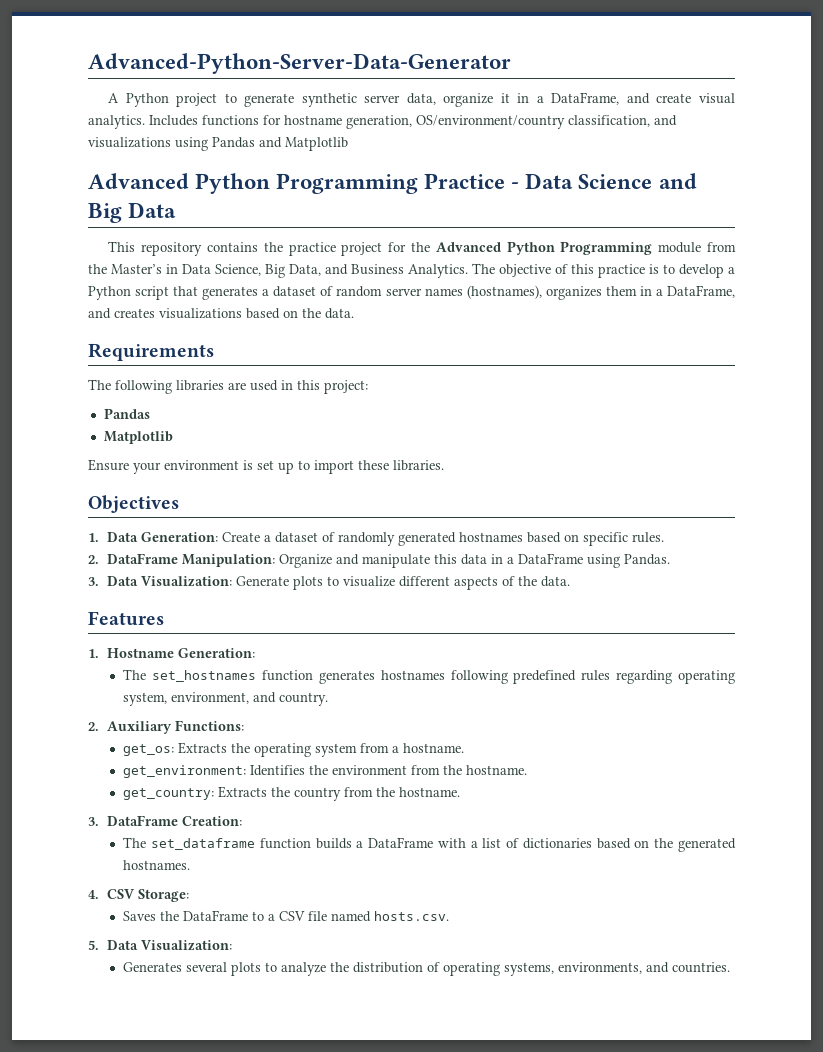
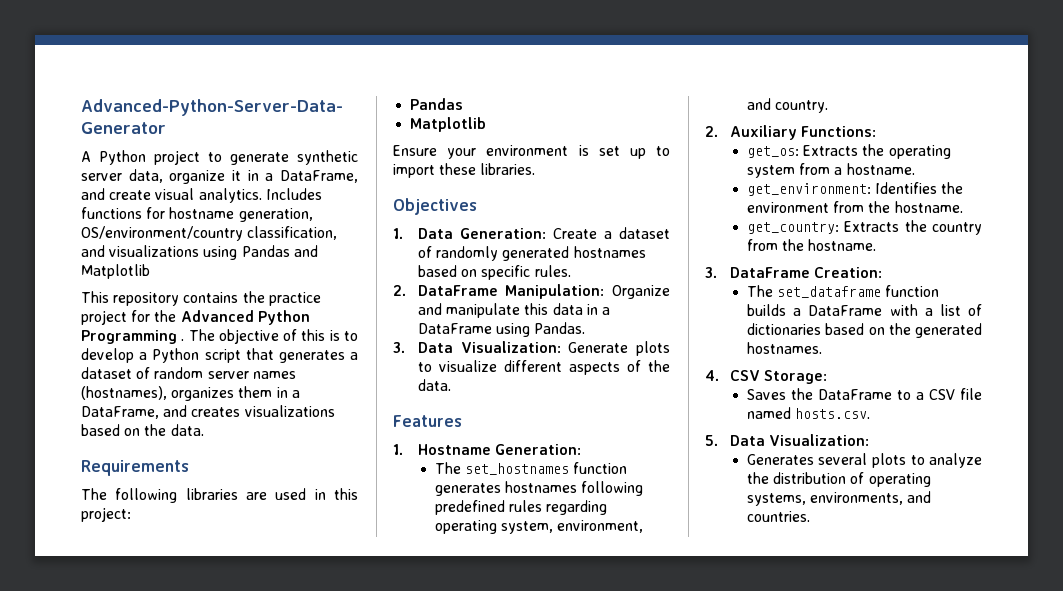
- Advanced Python Programming Practice - Data Science and Big Data
- This repository contains the practice project for the Advanced Python Programming module from the Master’s in Data Science, Big Data, and Business Analytics.
+ This repository contains the practice project for the Advanced Python Programming .
- The objective of this practice is to develop a Python script that generates a dataset of random server names (hostnames), organizes them in a DataFrame, and creates visualizations based on the data.
+ The objective of this is to develop a Python script that generates a dataset of random server names (hostnames), organizes them in a DataFrame, and creates visualizations based on the data.

